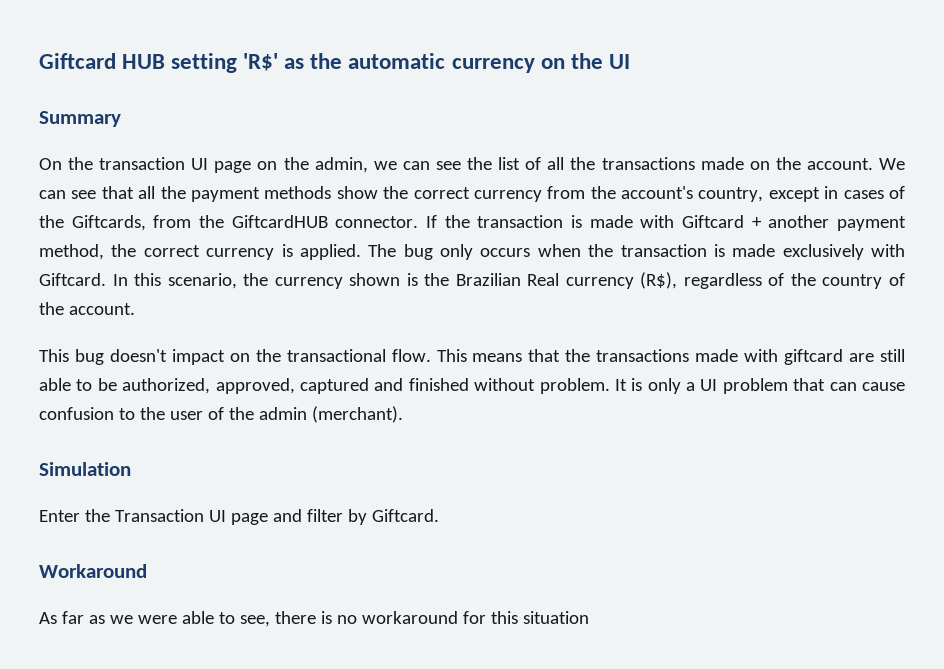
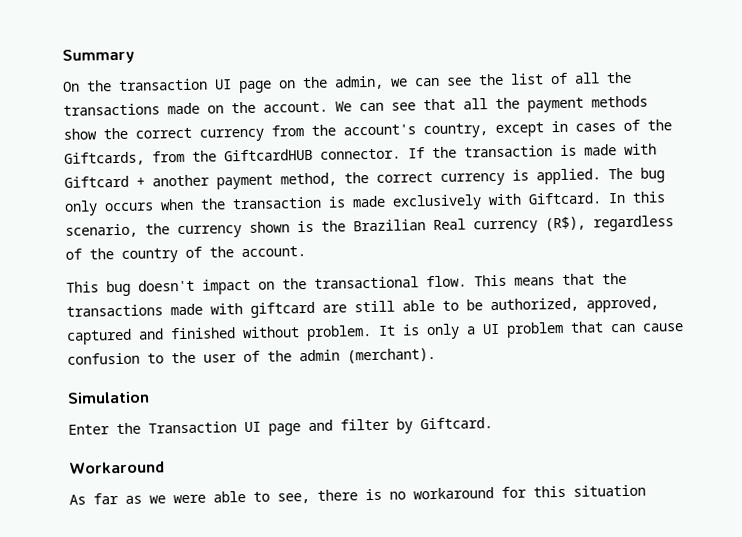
- Giftcard HUB setting 'R$' as the automatic currency on the UI

